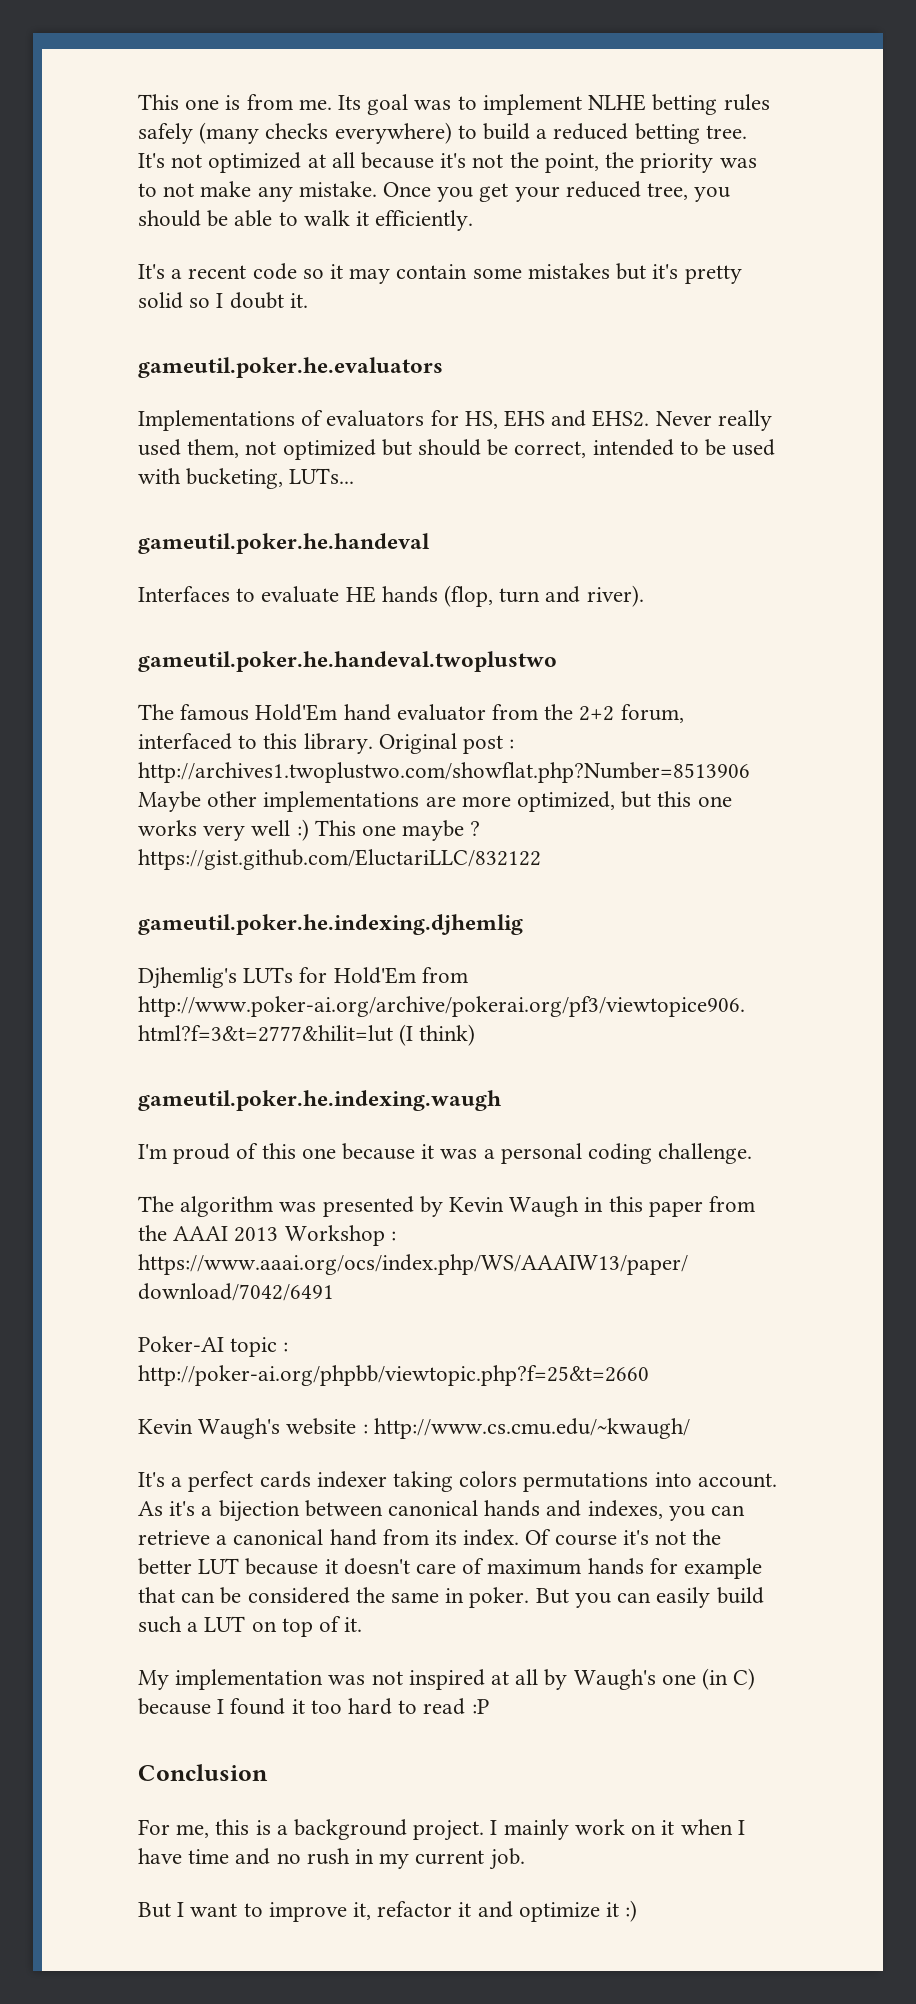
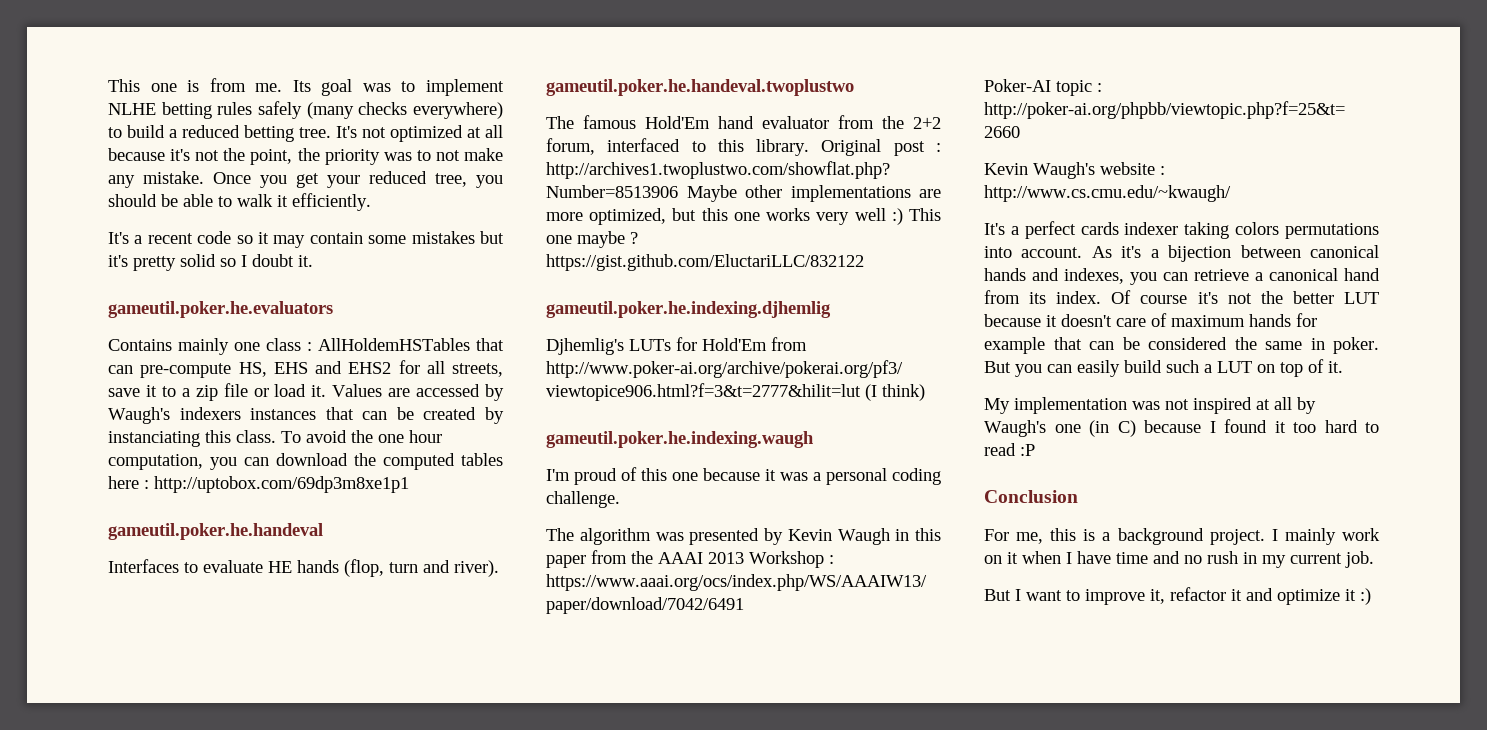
- Implementations of evaluators for HS, EHS and EHS2. Never really used them, not optimized but should be correct, intended to be used with bucketing, LUTs...
+ Contains mainly one class : AllHoldemHSTables that can pre-compute HS, EHS and EHS2 for all streets, save it to a zip file or load it. Values are accessed by Waugh's indexers instances that can be created by instanciating this class. To avoid the one hour computation, you can download the computed tables here : http://uptobox.com/69dp3m8xe1p1

